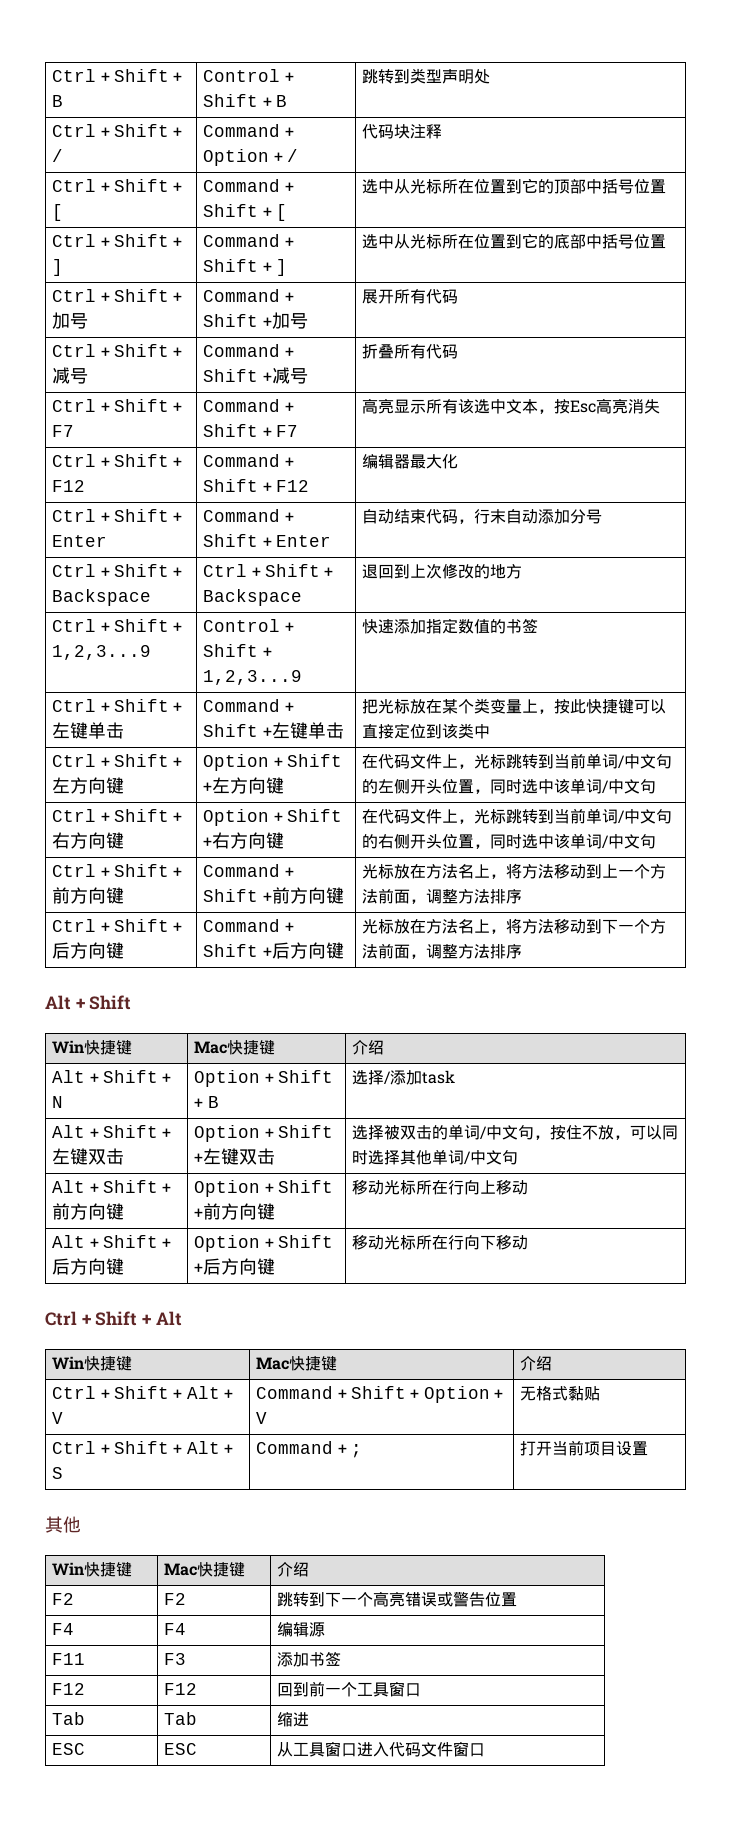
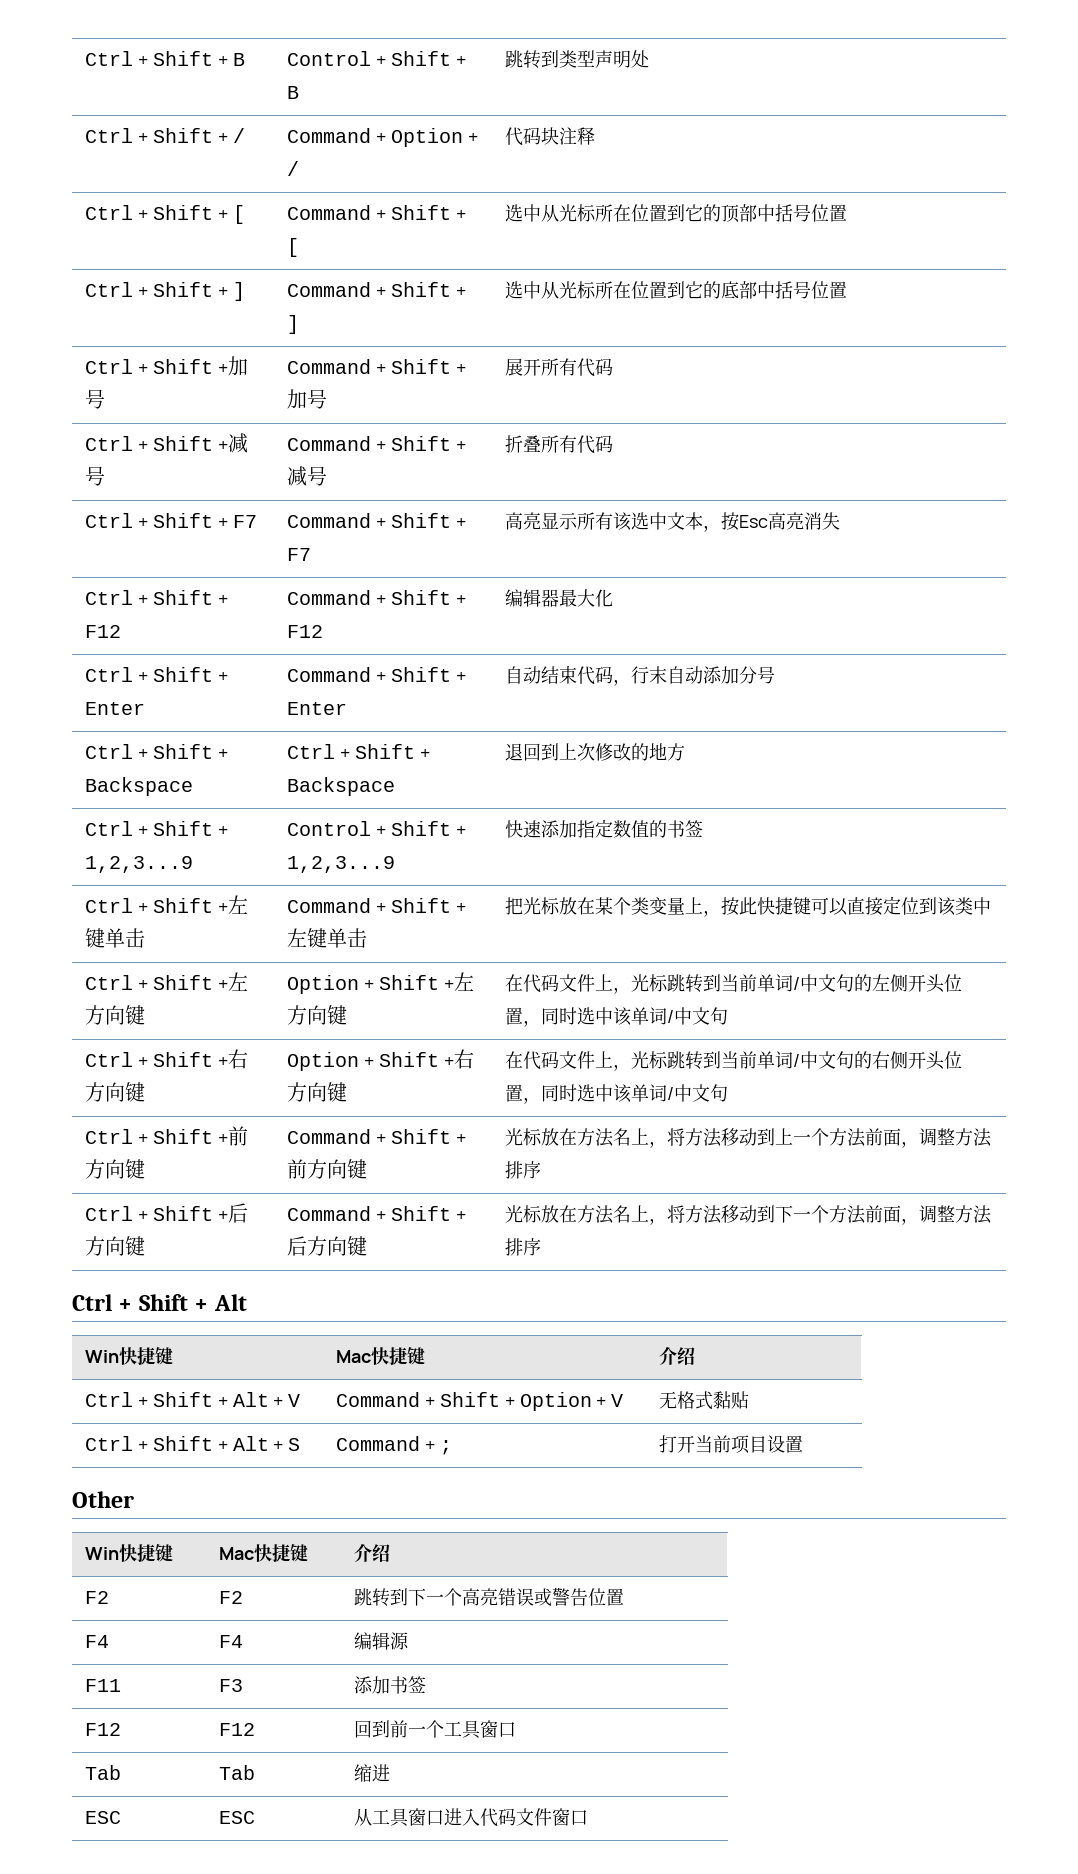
  Ctrl + Shift +后方向键 | Command + Shift +后方向键 | 光标放在方法名上，将方法移动到下一个方法前面，调整方法排序
- Alt + Shift
- Win快捷键 | Mac快捷键 | 介绍
- Alt + Shift + N | Option + Shift + B | 选择/添加task
- Alt + Shift +左键双击 | Option + Shift +左键双击 | 选择被双击的单词/中文句，按住不放，可以同时选择其他单词/中文句
- Alt + Shift +前方向键 | Option + Shift +前方向键 | 移动光标所在行向上移动
- Alt + Shift +后方向键 | Option + Shift +后方向键 | 移动光标所在行向下移动
  Ctrl + Shift + Alt + S | Command + ; | 打开当前项目设置
- 其他
+ Other

